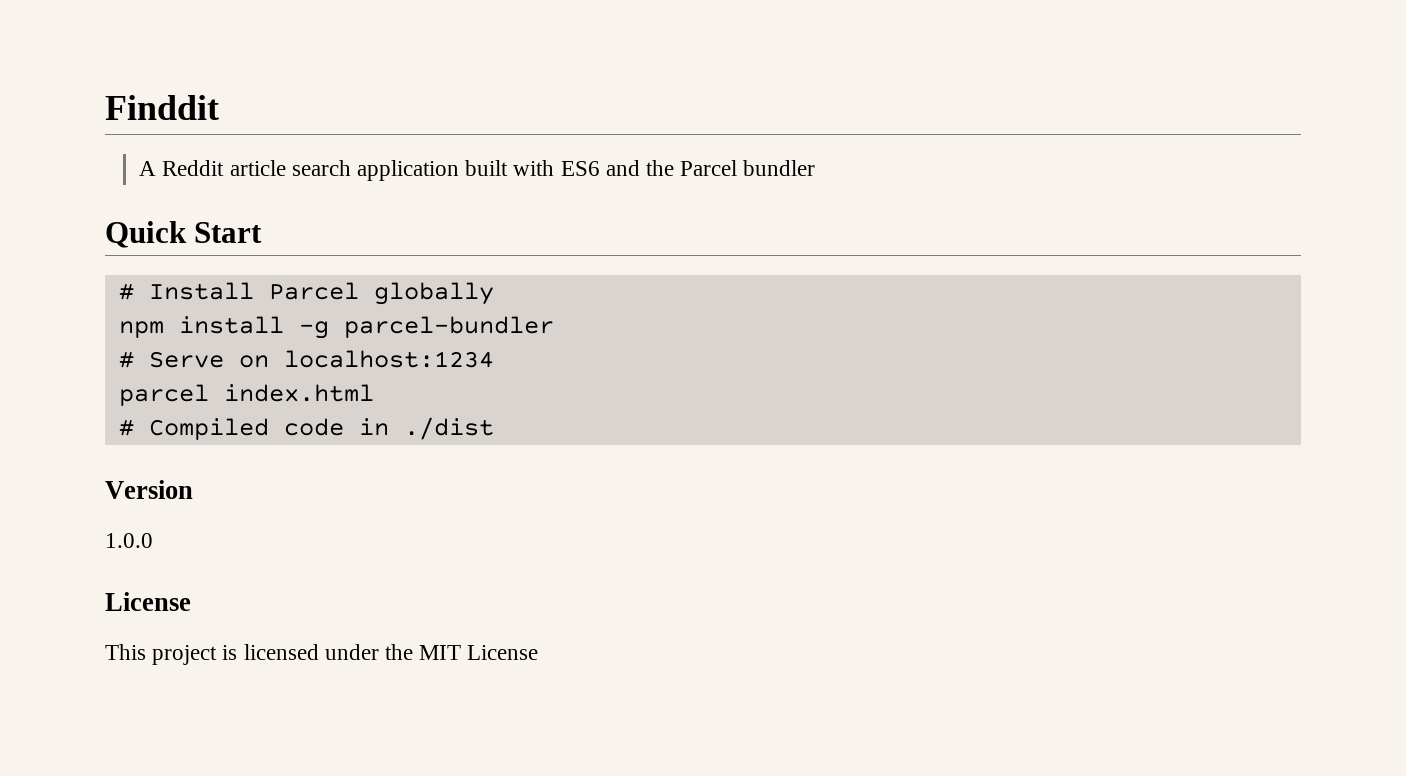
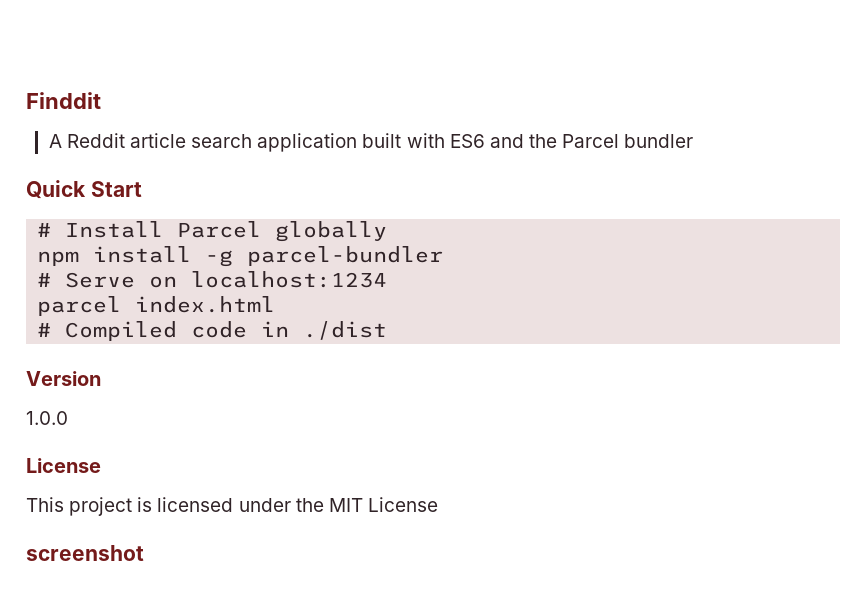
+ screenshot

